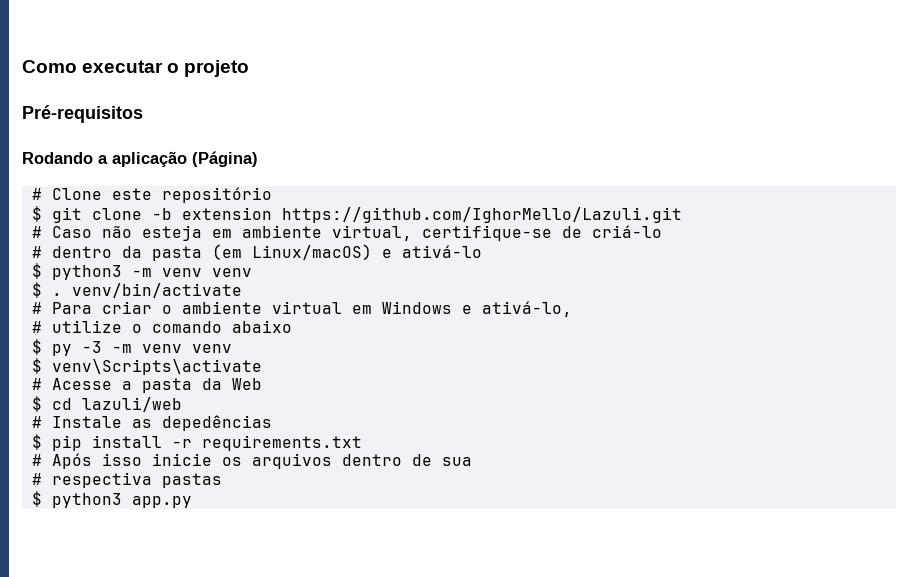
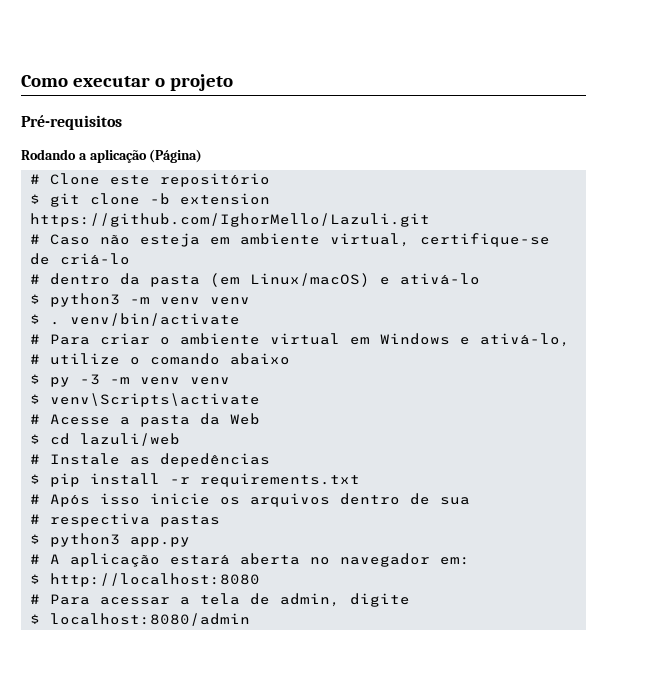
+ # A aplicação estará aberta no navegador em:
+ $ http://localhost:8080
+ # Para acessar a tela de admin, digite
+ $ localhost:8080/admin

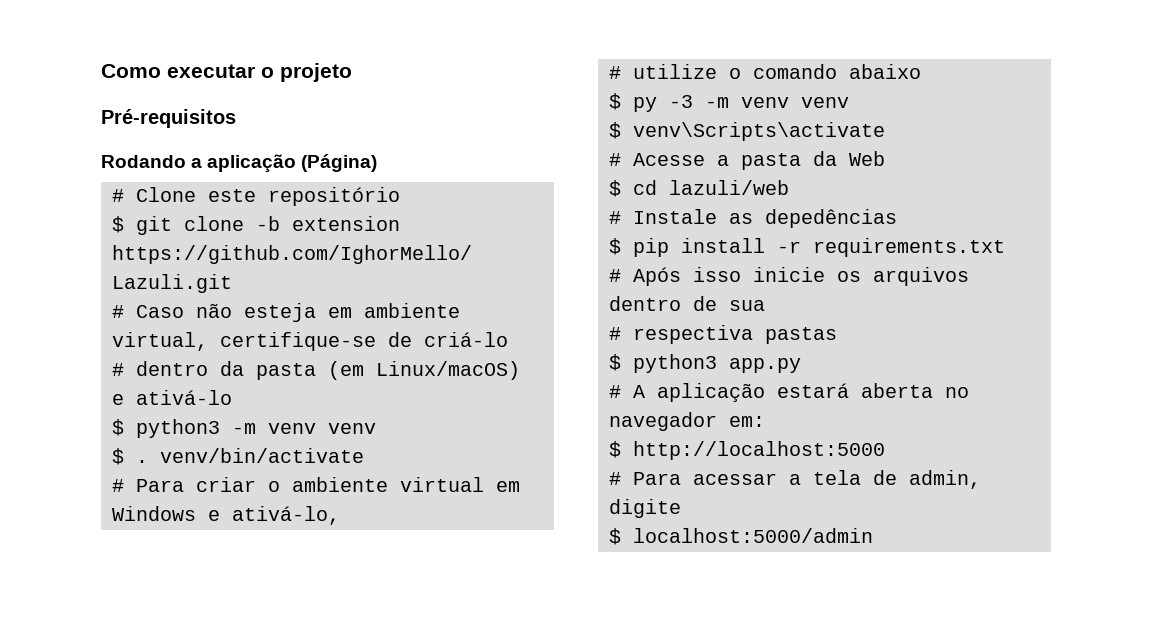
- $ http://localhost:8080
+ $ http://localhost:5000
- $ localhost:8080/admin
+ $ localhost:5000/admin

